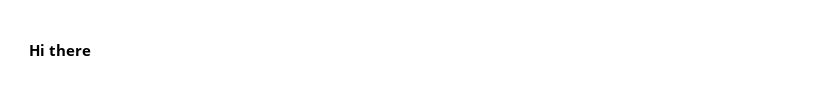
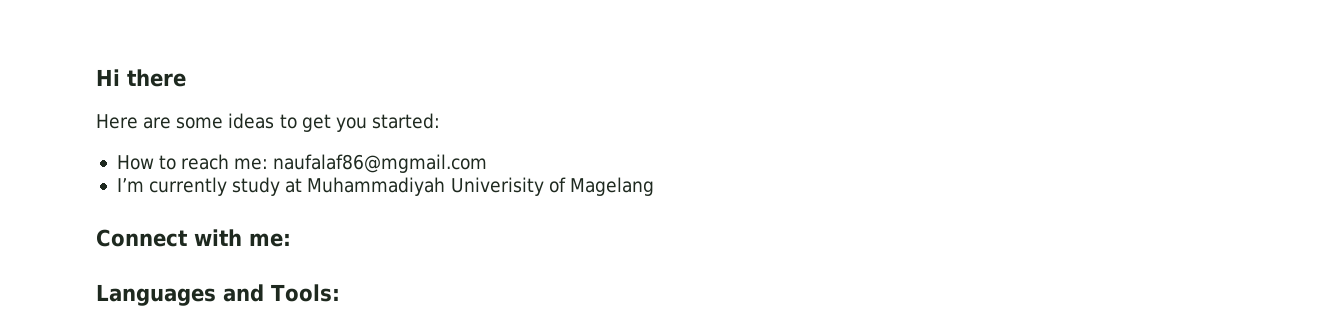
+ Here are some ideas to get you started:
+ How to reach me: naufalaf86@mgmail.com
+ I’m currently study at Muhammadiyah Univerisity of Magelang
+ Connect with me:
+ Languages and Tools:

